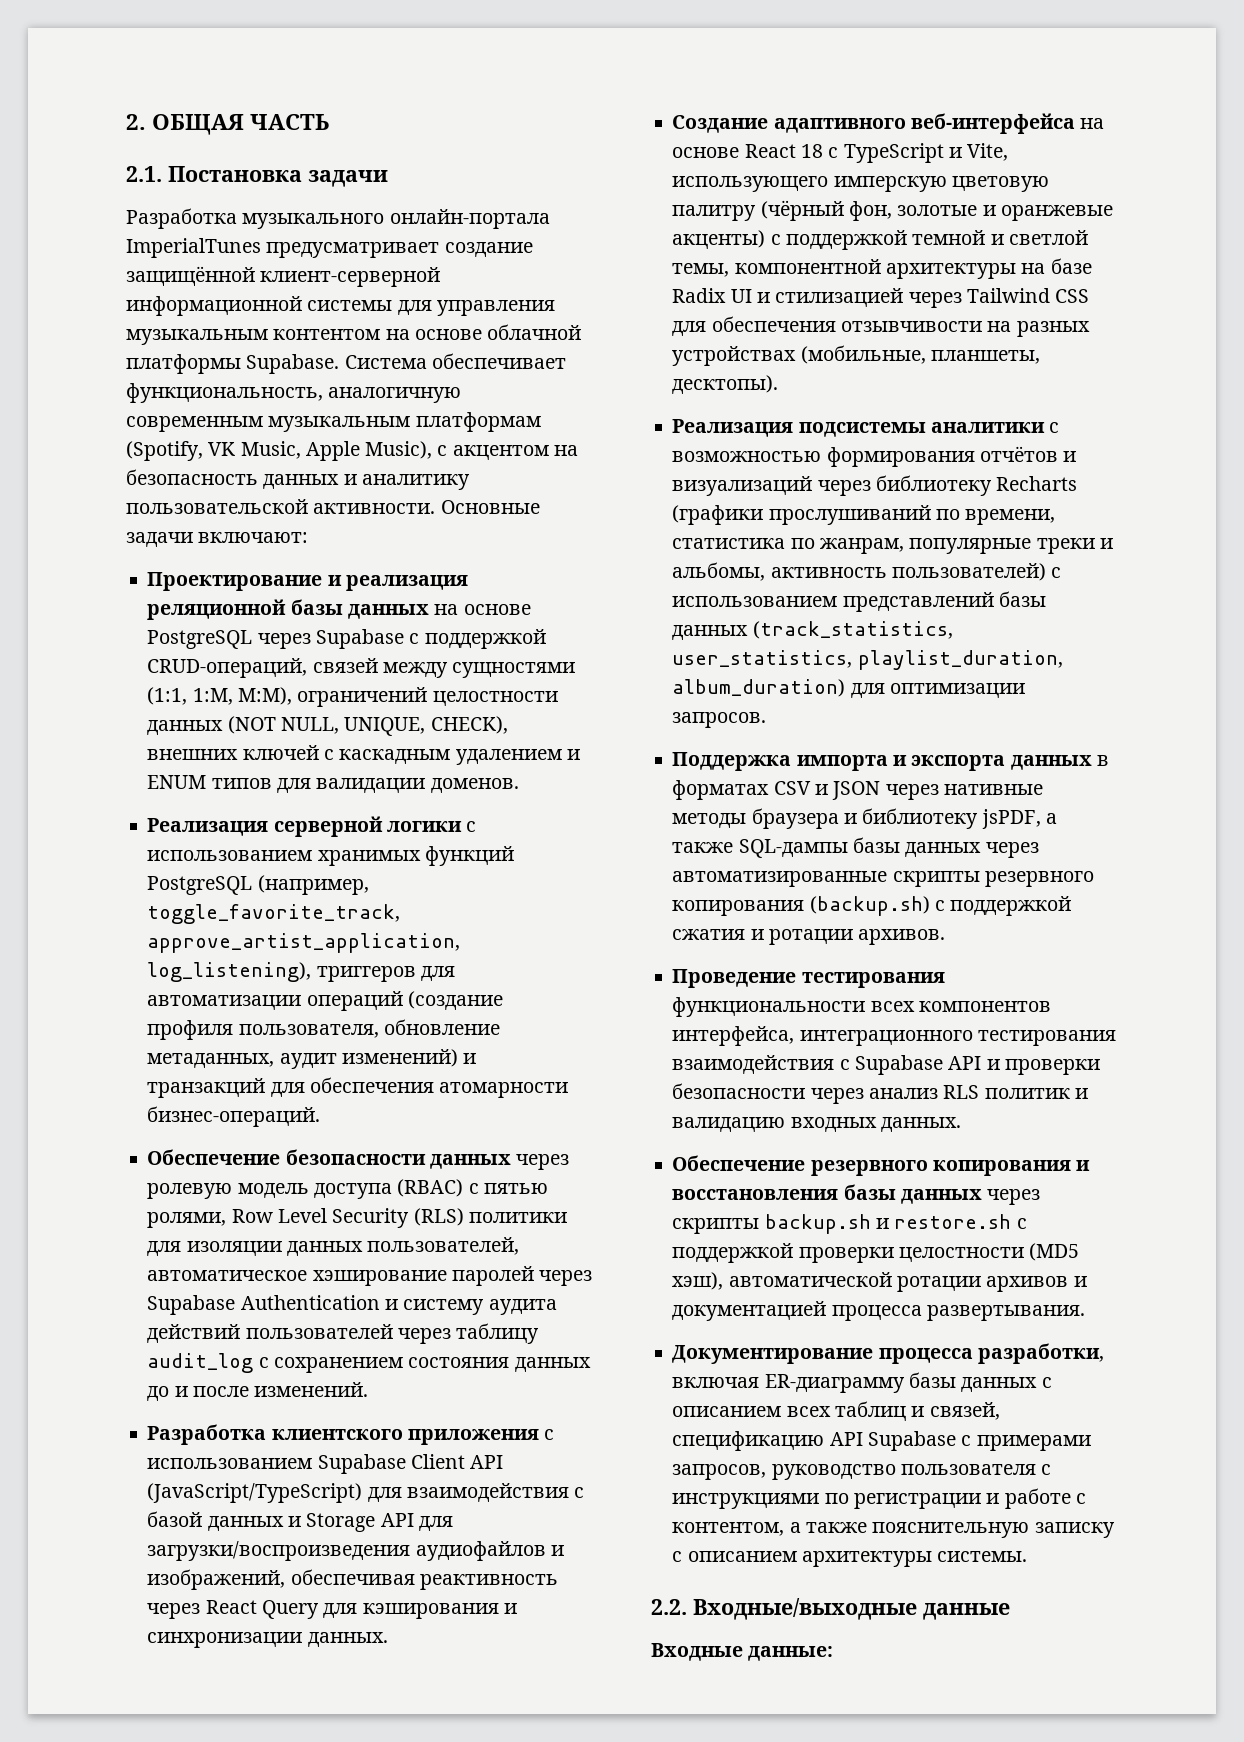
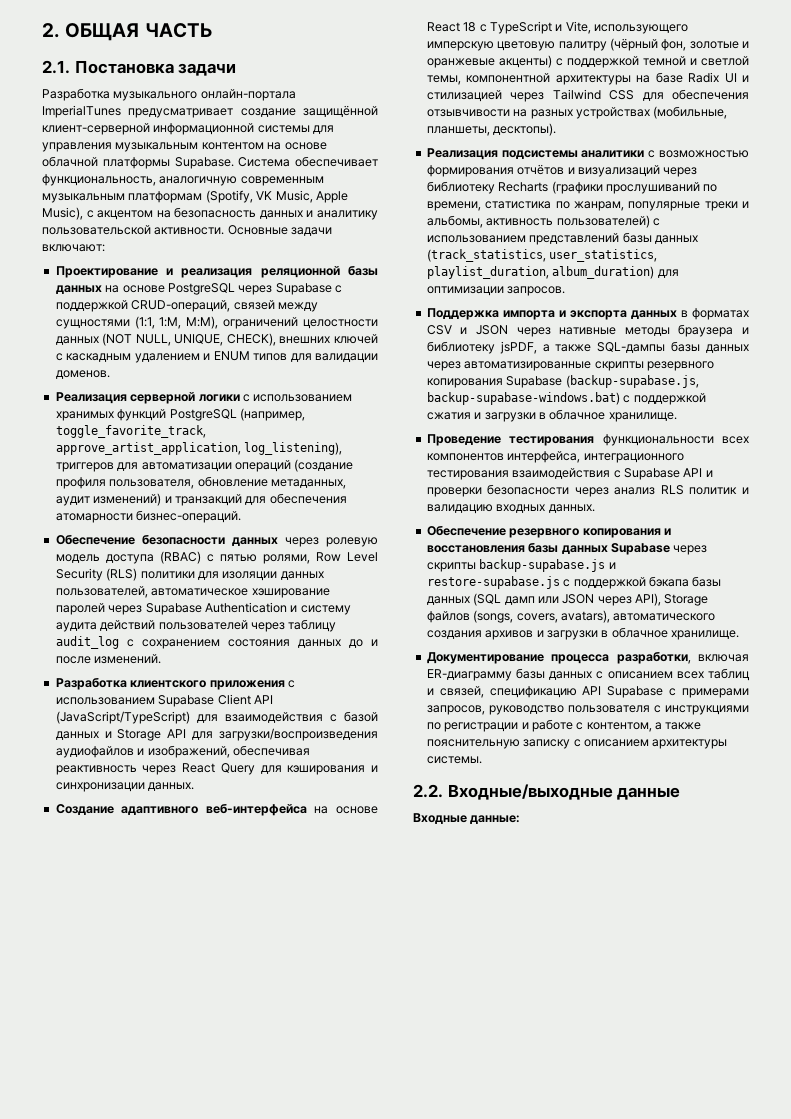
- Поддержка импорта и экспорта данных в форматах CSV и JSON через нативные методы браузера и библиотеку jsPDF, а также SQL-дампы базы данных через автоматизированные скрипты резервного копирования (backup.sh) с поддержкой сжатия и ротации архивов.
+ Поддержка импорта и экспорта данных в форматах CSV и JSON через нативные методы браузера и библиотеку jsPDF, а также SQL-дампы базы данных через автоматизированные скрипты резервного копирования Supabase (backup-supabase.js, backup-supabase-windows.bat) с поддержкой сжатия и загрузки в облачное хранилище.
- Обеспечение резервного копирования и восстановления базы данных через скрипты backup.sh и restore.sh с поддержкой проверки целостности (MD5 хэш), автоматической ротации архивов и документацией процесса развертывания.
+ Обеспечение резервного копирования и восстановления базы данных Supabase через скрипты backup-supabase.js и restore-supabase.js с поддержкой бэкапа базы данных (SQL дамп или JSON через API), Storage файлов (songs, covers, avatars), автоматического создания архивов и загрузки в облачное хранилище.

